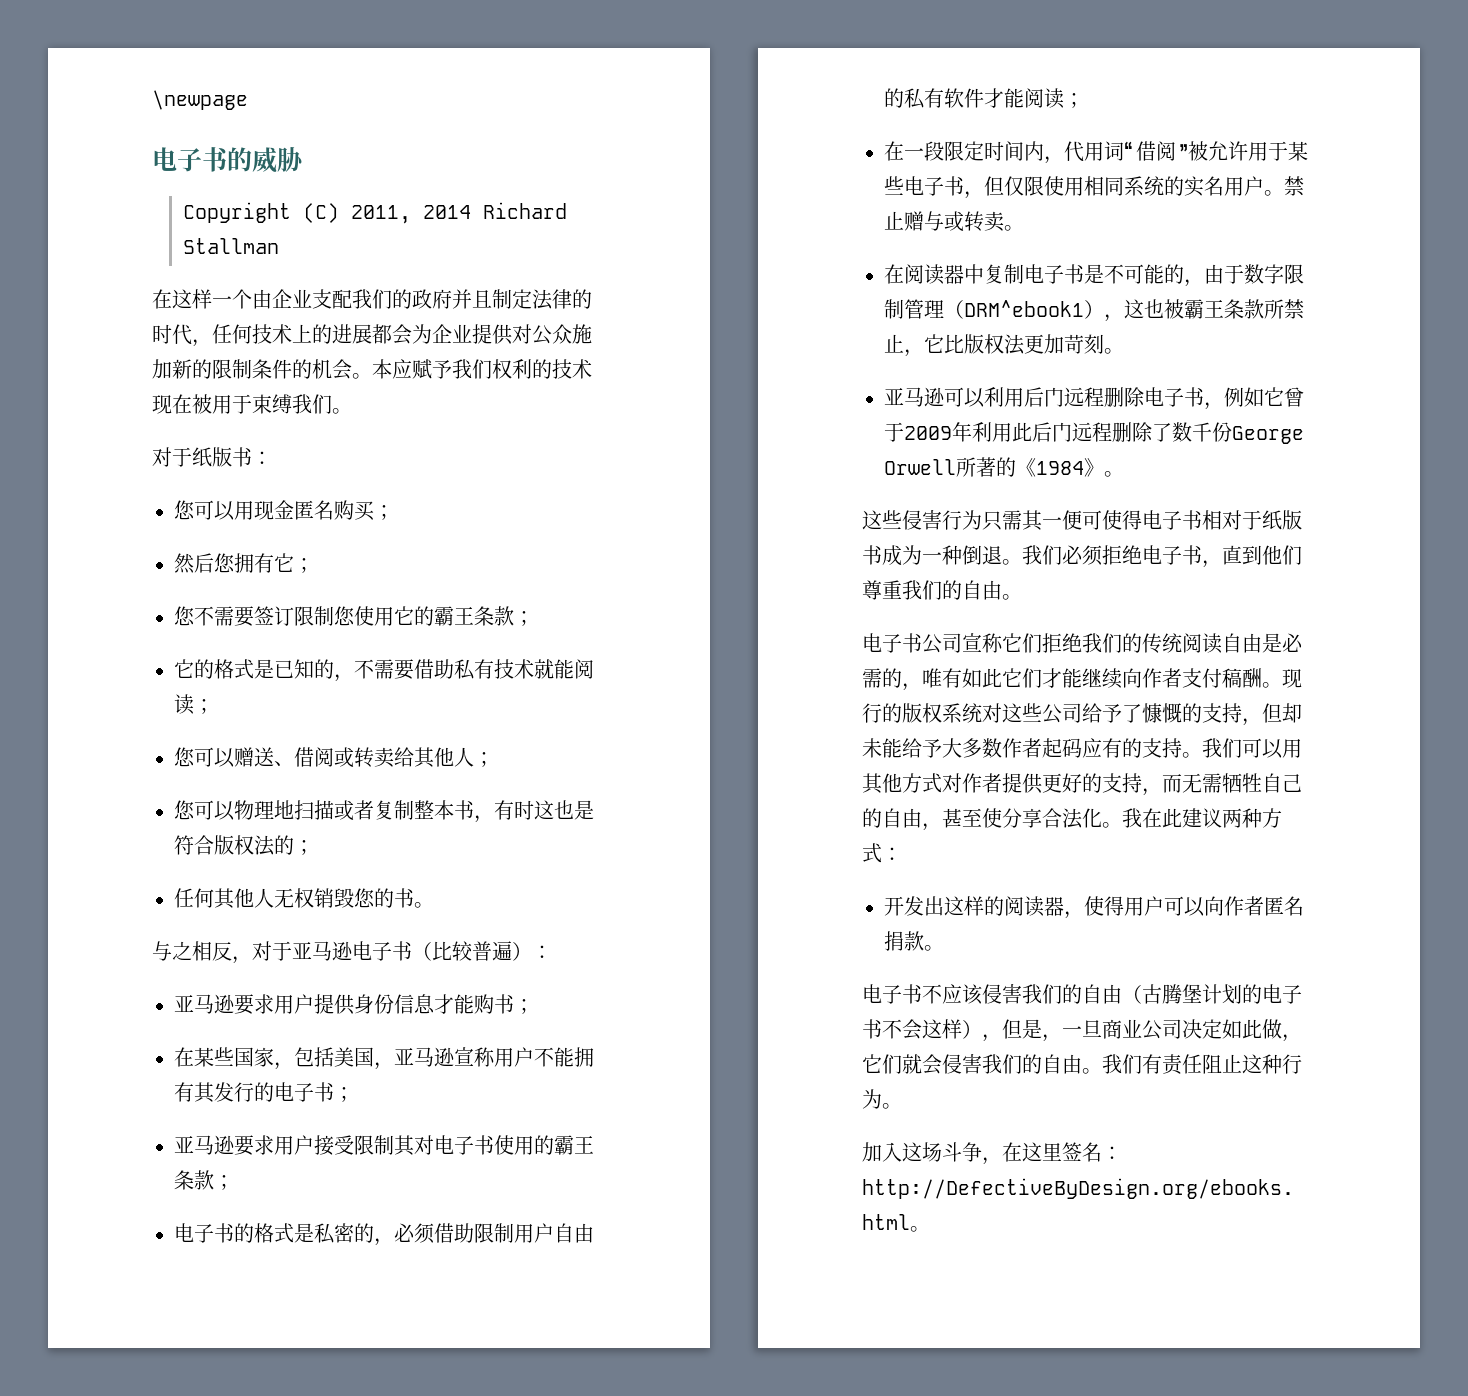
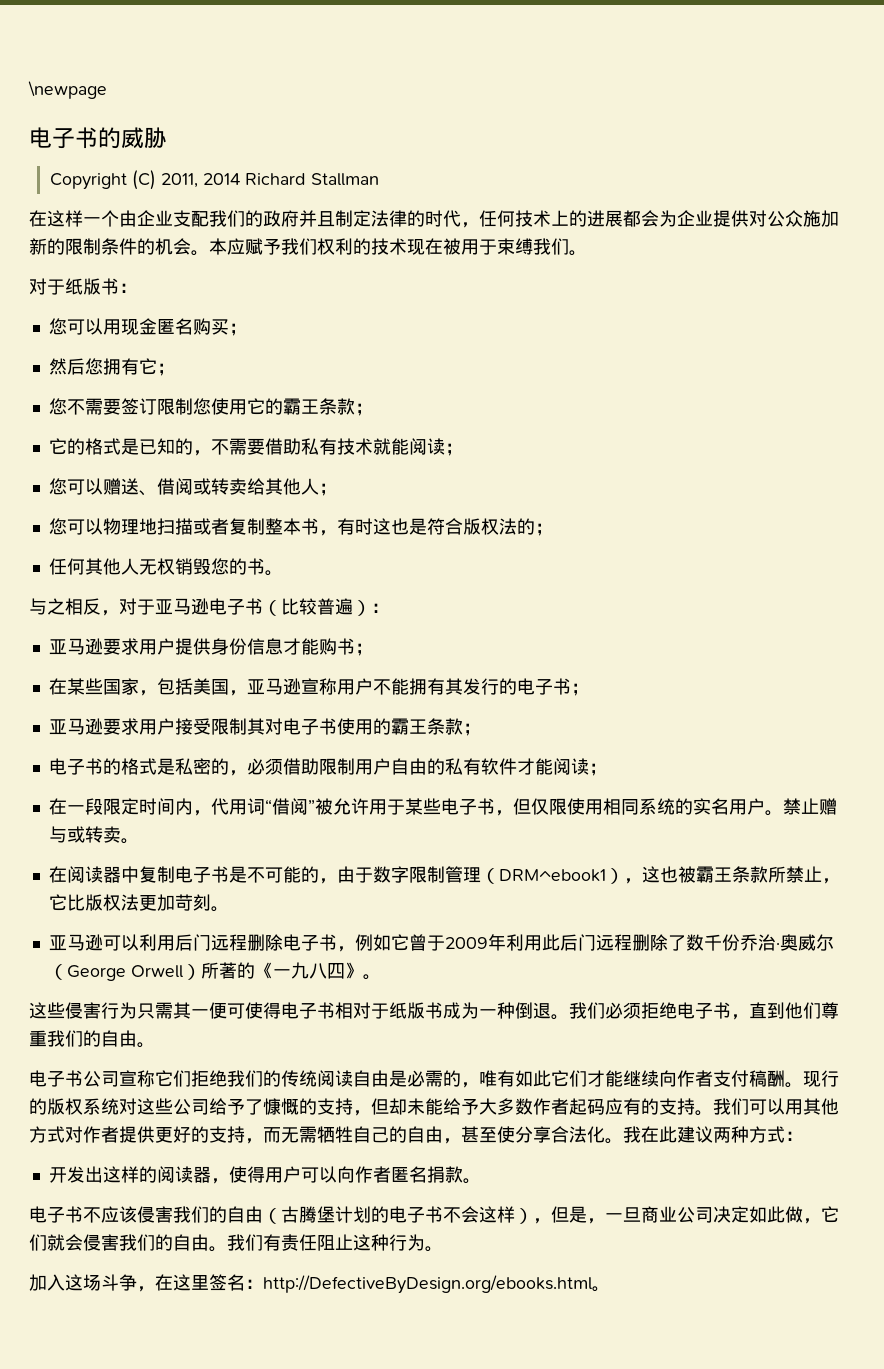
- 亚马逊可以利用后门远程删除电子书，例如它曾于2009年利用此后门远程删除了数千份George Orwell所著的《1984》。
+ 亚马逊可以利用后门远程删除电子书，例如它曾于2009年利用此后门远程删除了数千份乔治·奥威尔（George Orwell）所著的《一九八四》。

